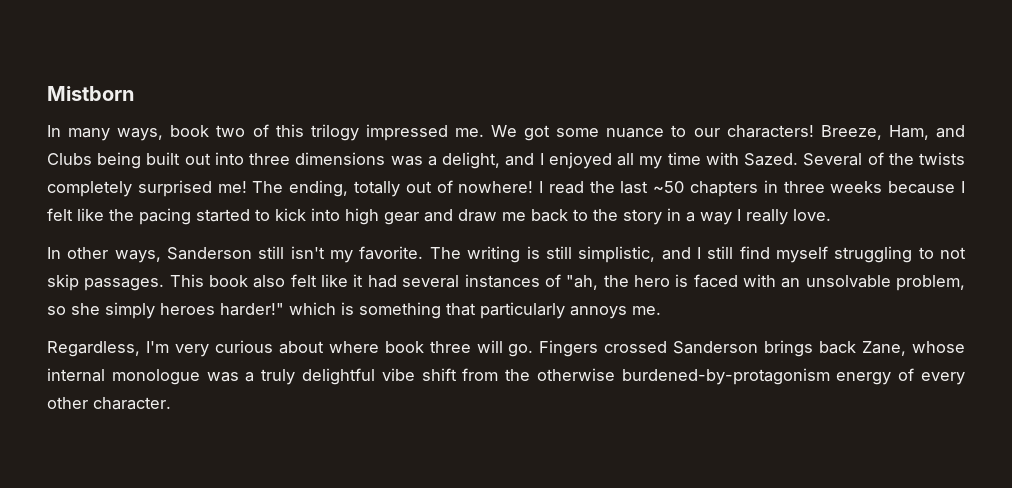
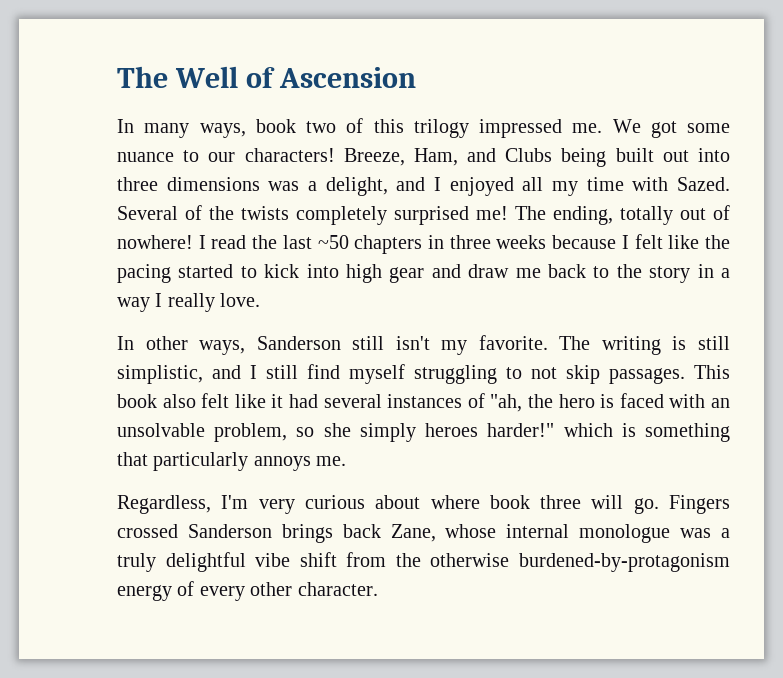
- Mistborn
+ The Well of Ascension

